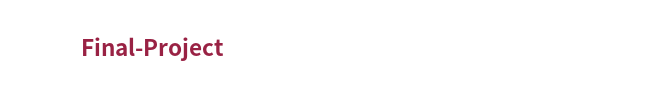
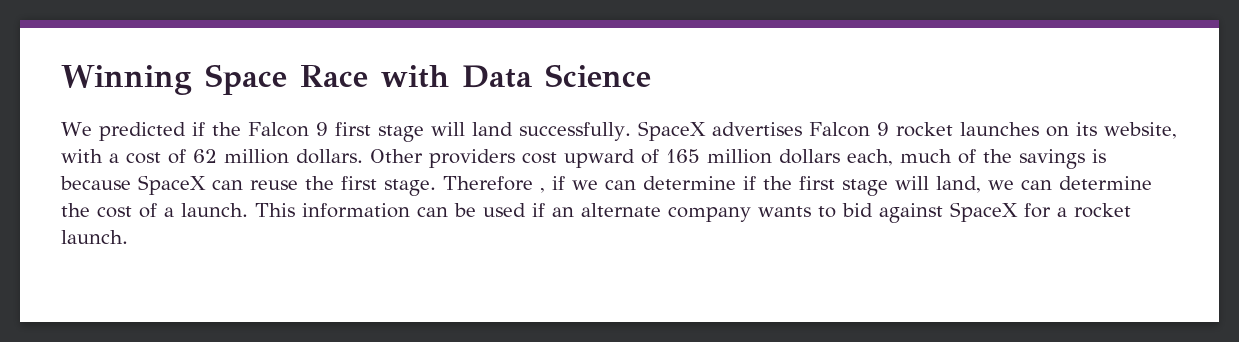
- Final-Project
+ Winning Space Race with Data Science
+ We predicted if the Falcon 9 first stage will land successfully. SpaceX advertises Falcon 9 rocket launches on its website, with a cost of 62 million dollars. Other providers cost upward of 165 million dollars each, much of the savings is because SpaceX can reuse the first stage. Therefore , if we can determine if the first stage will land, we can determine the cost of a launch. This information can be used if an alternate company wants to bid against SpaceX for a rocket launch.

